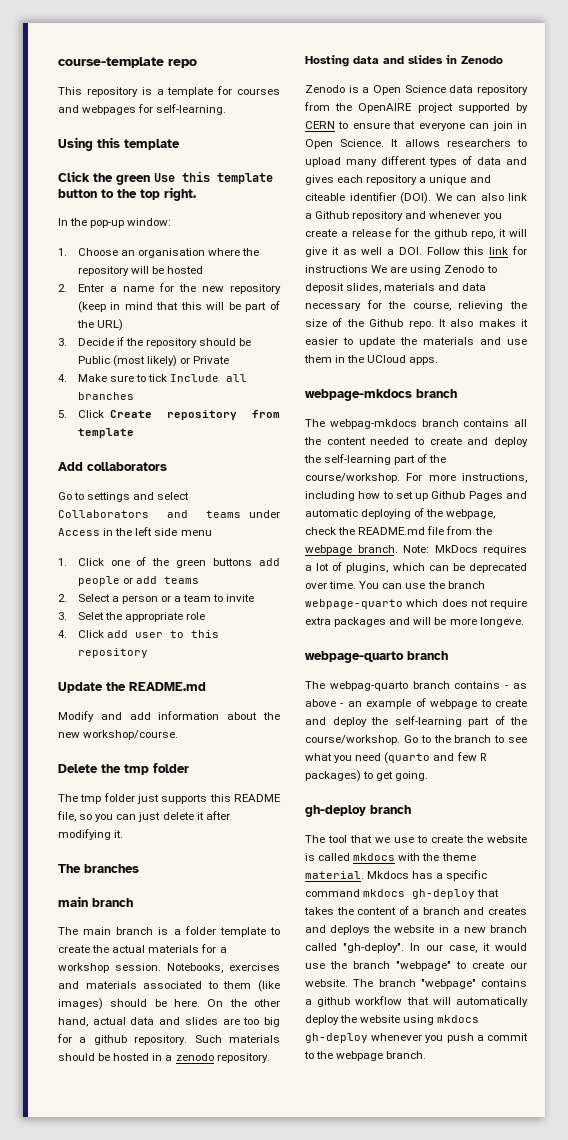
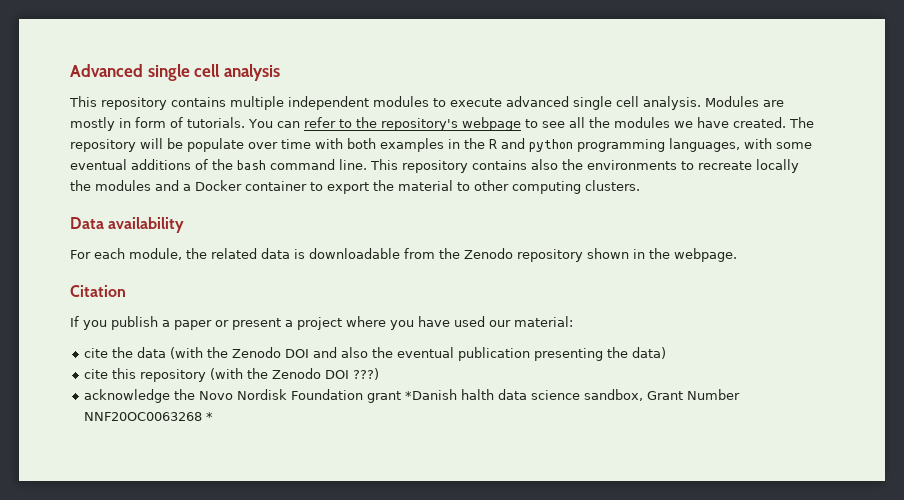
- course-template repo
- This repository is a template for courses and webpages for self-learning.
- Using this template
- Click the green Use this template button to the top right.
- In the pop-up window:
- 1. Choose an organisation where the repository will be hosted
- 2. Enter a name for the new repository (keep in mind that this will be part of the URL)
- 3. Decide if the repository should be Public (most likely) or Private
- 4. Make sure to tick Include all branches
- 5. Click Create repository from template
- Add collaborators
- Go to settings and select Collaborators and teams under Access in the left side menu
- 1. Click one of the green buttons add people or add teams
- 2. Select a person or a team to invite
- 3. Selet the appropriate role
- 4. Click add user to this repository
- Update the README.md
- Modify and add information about the new workshop/course.
- Delete the tmp folder
- The tmp folder just supports this README file, so you can just delete it after modifying it.
- The branches
- main branch
- The main branch is a folder template to create the actual materials for a workshop session. Notebooks, exercises and materials associated to them (like images) should be here. On the other hand, actual data and slides are too big for a github repository. Such materials should be hosted in a zenodo repository.
- Hosting data and slides in Zenodo
- Zenodo is a Open Science data repository from the OpenAIRE project supported by CERN to ensure that everyone can join in Open Science. It allows researchers to upload many different types of data and gives each repository a unique and citeable identifier (DOI). We can also link a Github repository and whenever you create a release for the github repo, it will give it as well a DOI. Follow this link for instructions We are using Zenodo to deposit slides, materials and data necessary for the course, relieving the size of the Github repo. It also makes it easier to update the materials and use them in the UCloud apps.
- webpage-mkdocs branch
- The webpag-mkdocs branch contains all the content needed to create and deploy the self-learning part of the course/workshop. For more instructions, including how to set up Github Pages and automatic deploying of the webpage, check the README.md file from the webpage branch. Note: MkDocs requires a lot of plugins, which can be deprecated over time. You can use the branch webpage-quarto which does not require extra packages and will be more longeve.
- webpage-quarto branch
- The webpag-quarto branch contains - as above - an example of webpage to create and deploy the self-learning part of the course/workshop. Go to the branch to see what you need (quarto and few R packages) to get going.
- gh-deploy branch
- The tool that we use to create the website is called mkdocs with the theme material. Mkdocs has a specific command mkdocs gh-deploy that takes the content of a branch and creates and deploys the website in a new branch called "gh-deploy". In our case, it would use the branch "webpage" to create our website. The branch "webpage" contains a github workflow that will automatically deploy the website using mkdocs gh-deploy whenever you push a commit to the webpage branch.
+ Advanced single cell analysis
+ This repository contains multiple independent modules to execute advanced single cell analysis. Modules are mostly in form of tutorials. You can refer to the repository's webpage to see all the modules we have created. The repository will be populate over time with both examples in the R and python programming languages, with some eventual additions of the bash command line. This repository contains also the environments to recreate locally the modules and a Docker container to export the material to other computing clusters.
+ Data availability
+ For each module, the related data is downloadable from the Zenodo repository shown in the webpage.
+ Citation
+ If you publish a paper or present a project where you have used our material:
+ cite the data (with the Zenodo DOI and also the eventual publication presenting the data)
+ cite this repository (with the Zenodo DOI ???)
+ acknowledge the Novo Nordisk Foundation grant *Danish halth data science sandbox, Grant Number NNF20OC0063268 *

